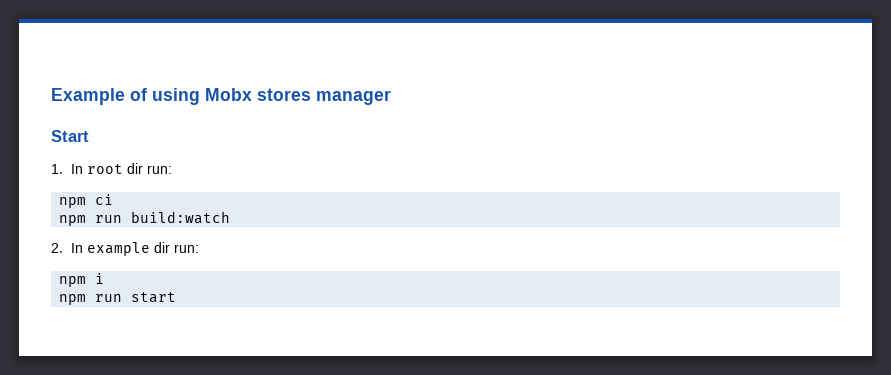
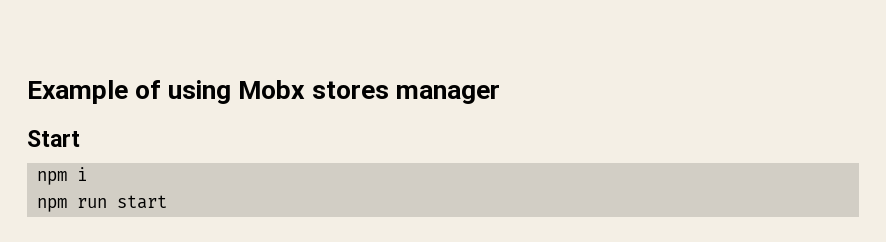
- 1. In root dir run:
- npm ci
- npm run build:watch
- 2. In example dir run:

